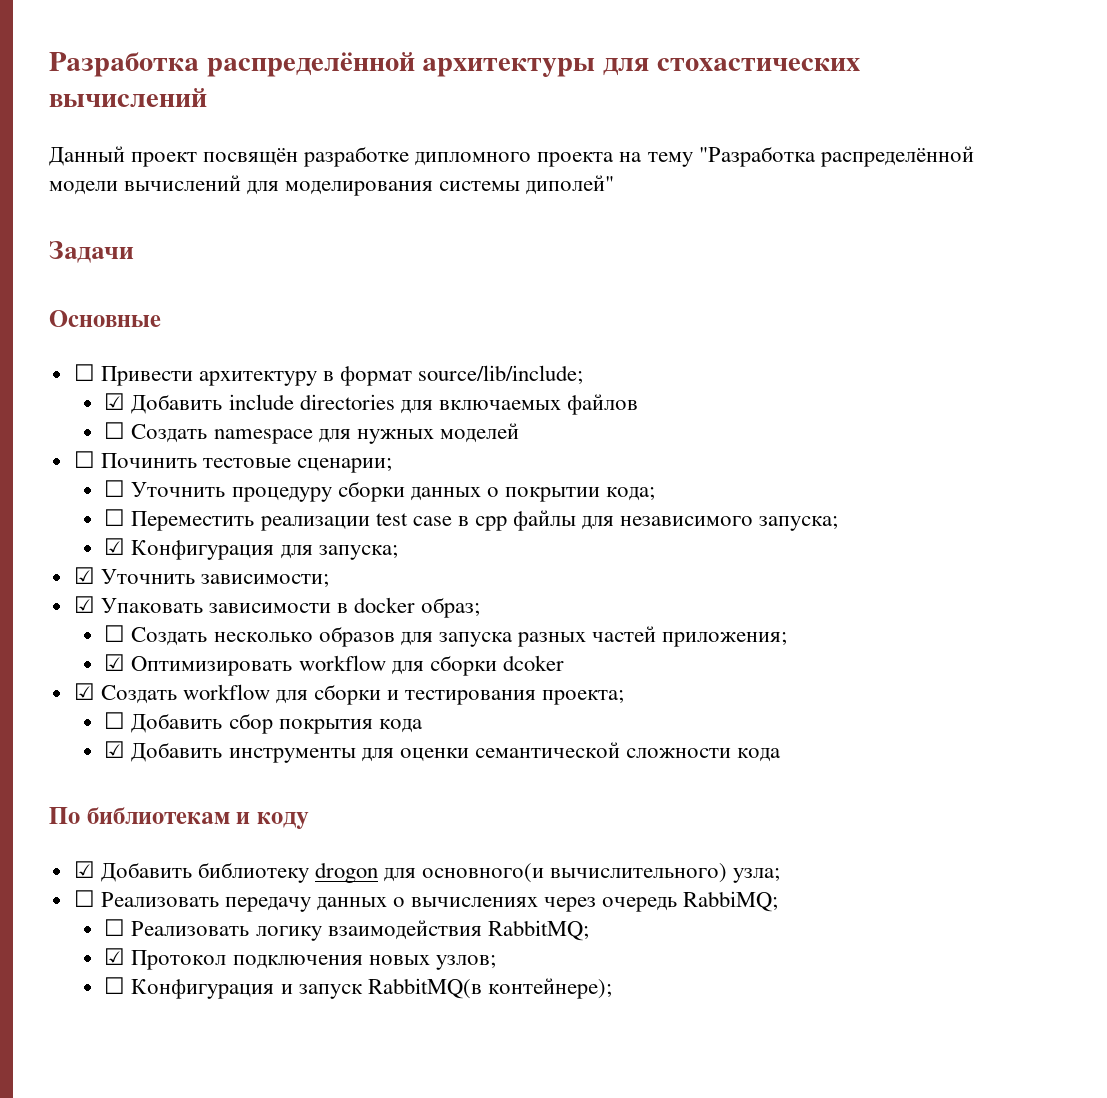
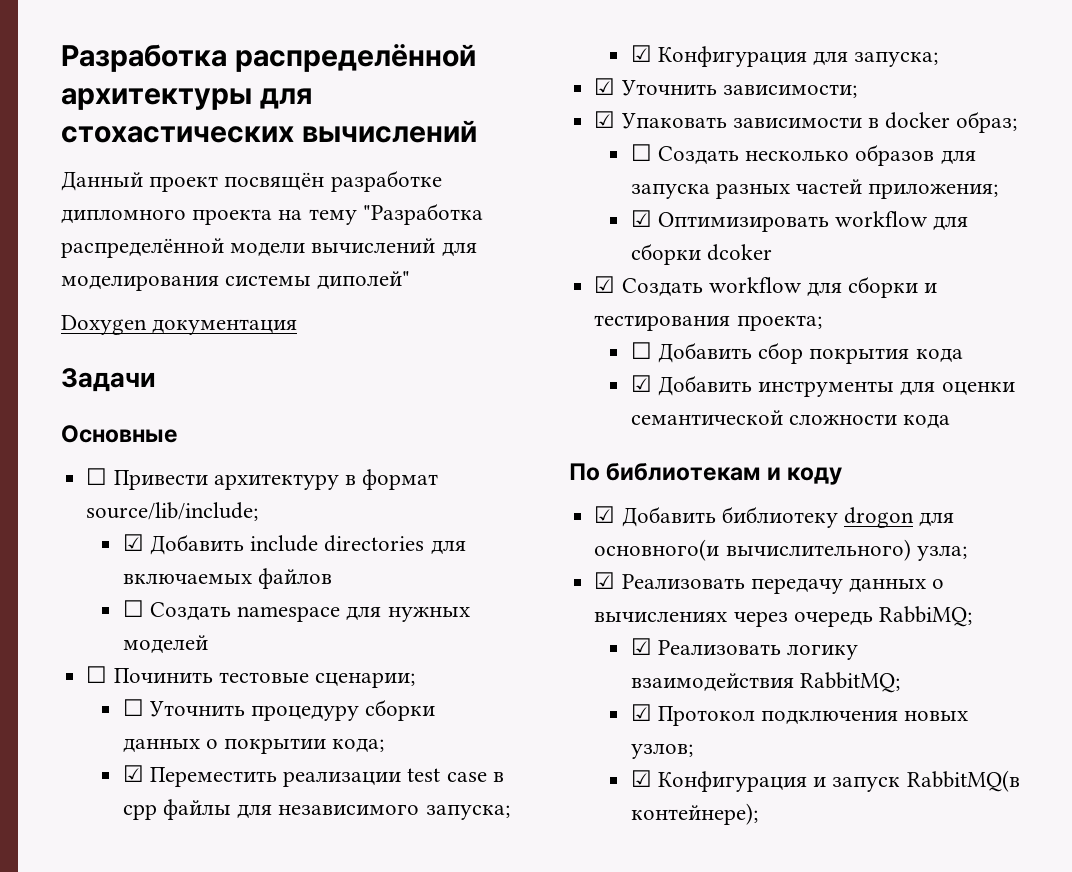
+ Doxygen документация
- ☐ Переместить реализации test case в сpp файлы для независимого запуска;
+ ☑ Переместить реализации test case в сpp файлы для независимого запуска;
- ☐ Реализовать передачу данных о вычислениях через очередь RabbiMQ;
+ ☑ Реализовать передачу данных о вычислениях через очередь RabbiMQ;
- ☐ Реализовать логику взаимодействия RabbitMQ;
+ ☑ Реализовать логику взаимодействия RabbitMQ;
- ☐ Конфигурация и запуск RabbitMQ(в контейнере);
+ ☑ Конфигурация и запуск RabbitMQ(в контейнере);

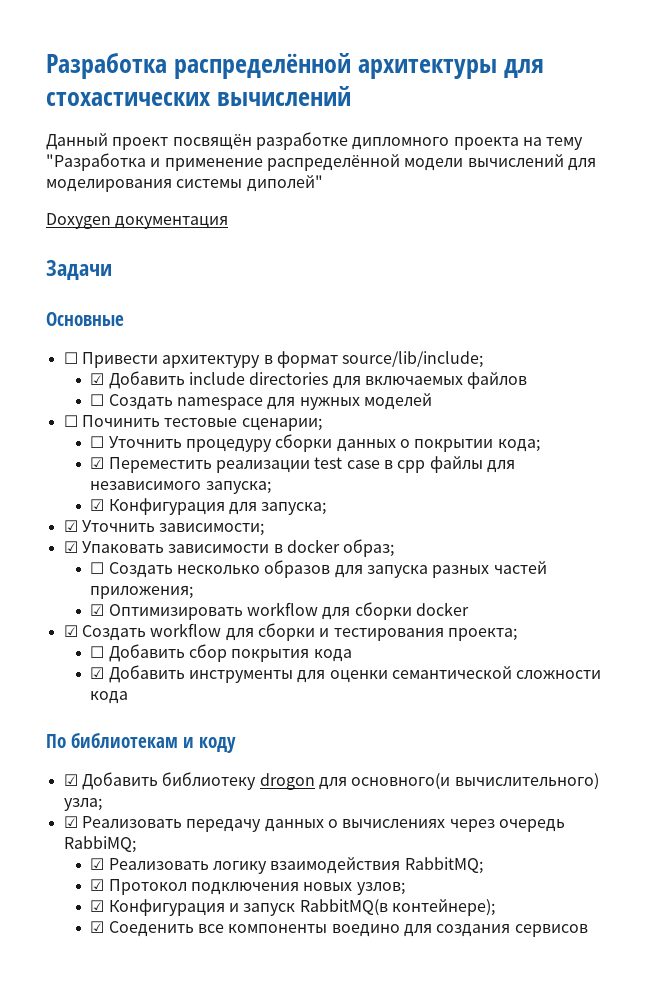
- Данный проект посвящён разработке дипломного проекта на тему "Разработка распределённой модели вычислений для моделирования системы диполей"
+ Данный проект посвящён разработке дипломного проекта на тему "Разработка и применение распределённой модели вычислений для моделирования системы диполей"
- ☑ Оптимизировать workflow для сборки dcoker
+ ☑ Оптимизировать workflow для сборки docker
+ ☑ Соеденить все компоненты воедино для создания сервисов

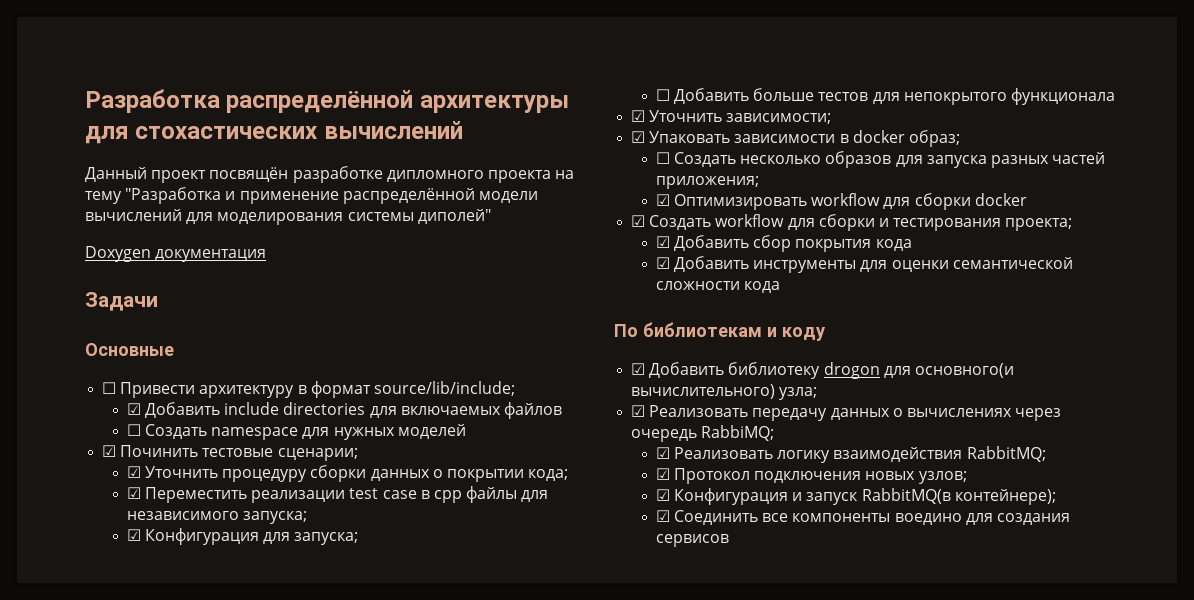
- ☐ Починить тестовые сценарии;
+ ☑ Починить тестовые сценарии;
- ☐ Уточнить процедуру сборки данных о покрытии кода;
+ ☑ Уточнить процедуру сборки данных о покрытии кода;
+ ☐ Добавить больше тестов для непокрытого функционала
- ☐ Добавить сбор покрытия кода
+ ☑ Добавить сбор покрытия кода
- ☑ Соеденить все компоненты воедино для создания сервисов
+ ☑ Соединить все компоненты воедино для создания сервисов

